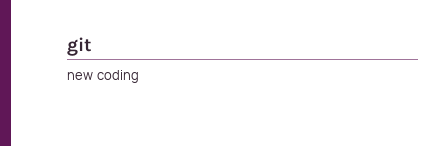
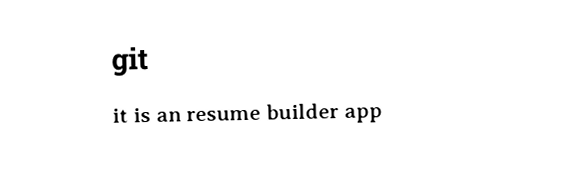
- new coding
+ it is an resume builder app

